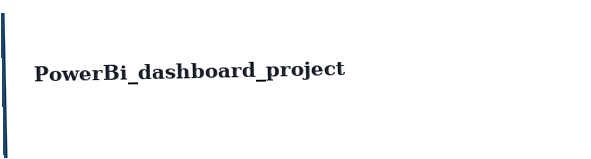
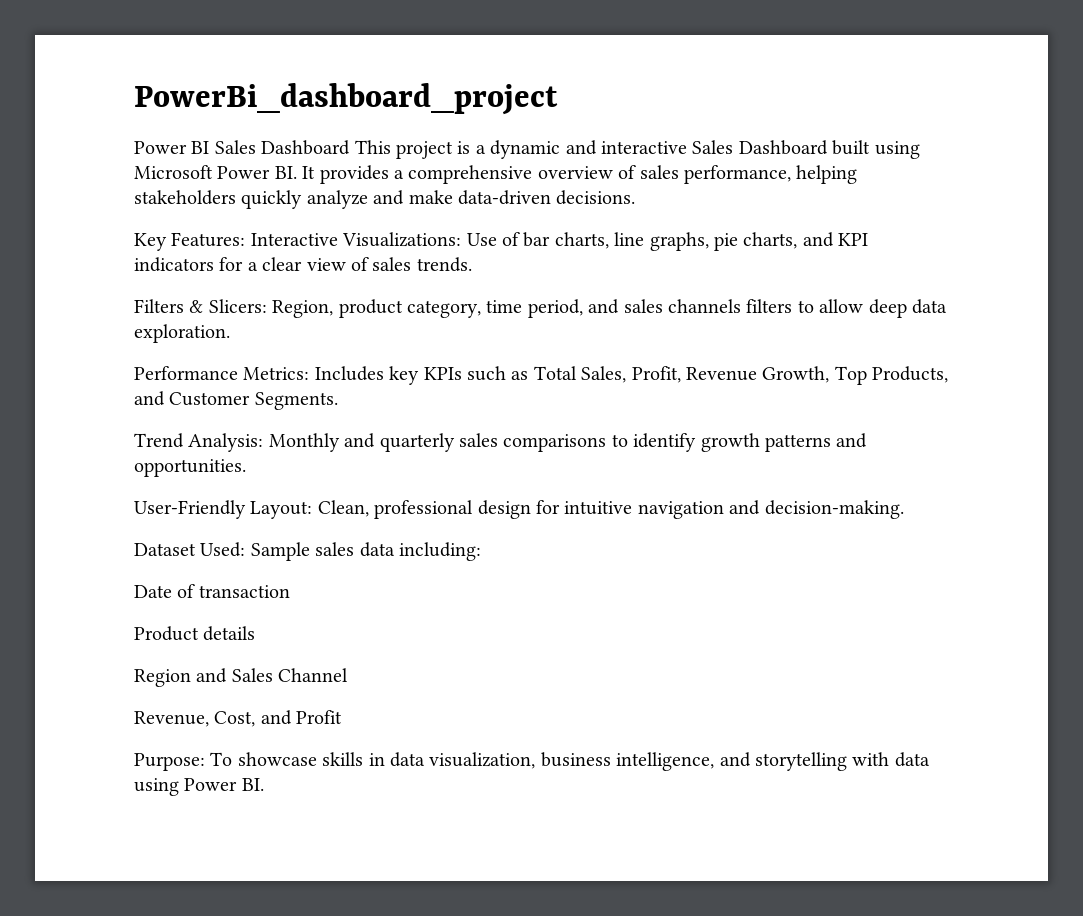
+ Power BI Sales Dashboard This project is a dynamic and interactive Sales Dashboard built using Microsoft Power BI. It provides a comprehensive overview of sales performance, helping stakeholders quickly analyze and make data-driven decisions.
+ Key Features: Interactive Visualizations: Use of bar charts, line graphs, pie charts, and KPI indicators for a clear view of sales trends.
+ Filters & Slicers: Region, product category, time period, and sales channels filters to allow deep data exploration.
+ Performance Metrics: Includes key KPIs such as Total Sales, Profit, Revenue Growth, Top Products, and Customer Segments.
+ Trend Analysis: Monthly and quarterly sales comparisons to identify growth patterns and opportunities.
+ User-Friendly Layout: Clean, professional design for intuitive navigation and decision-making.
+ Dataset Used: Sample sales data including:
+ Date of transaction
+ Product details
+ Region and Sales Channel
+ Revenue, Cost, and Profit
+ Purpose: To showcase skills in data visualization, business intelligence, and storytelling with data using Power BI.

